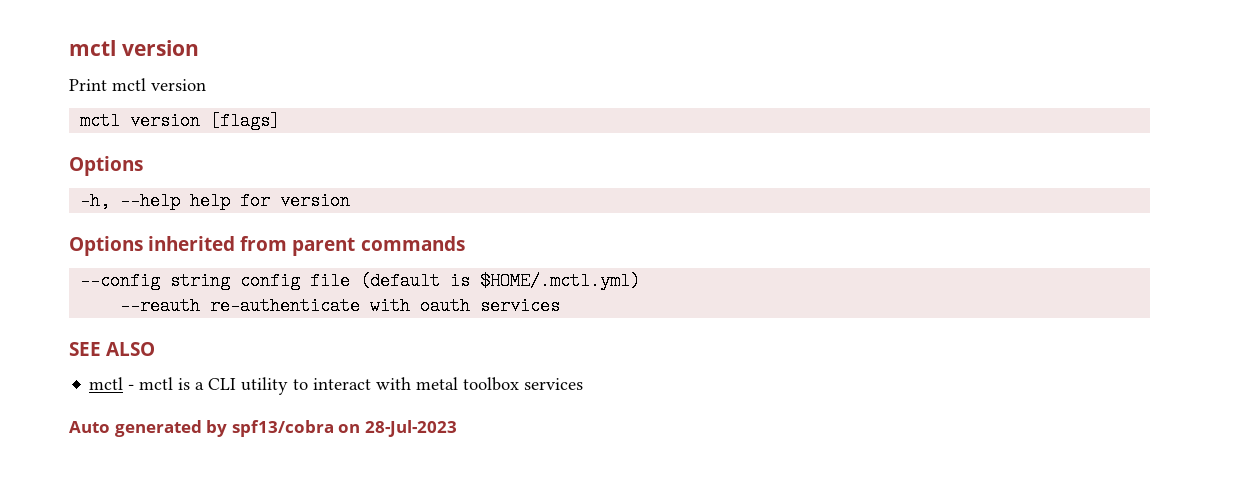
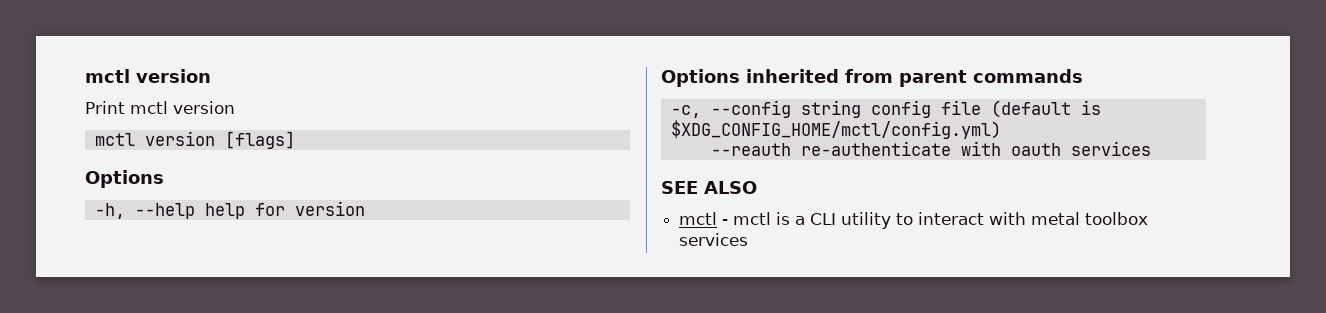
- --config string config file (default is $HOME/.mctl.yml)
+ -c, --config string config file (default is $XDG_CONFIG_HOME/mctl/config.yml)
- Auto generated by spf13/cobra on 28-Jul-2023

